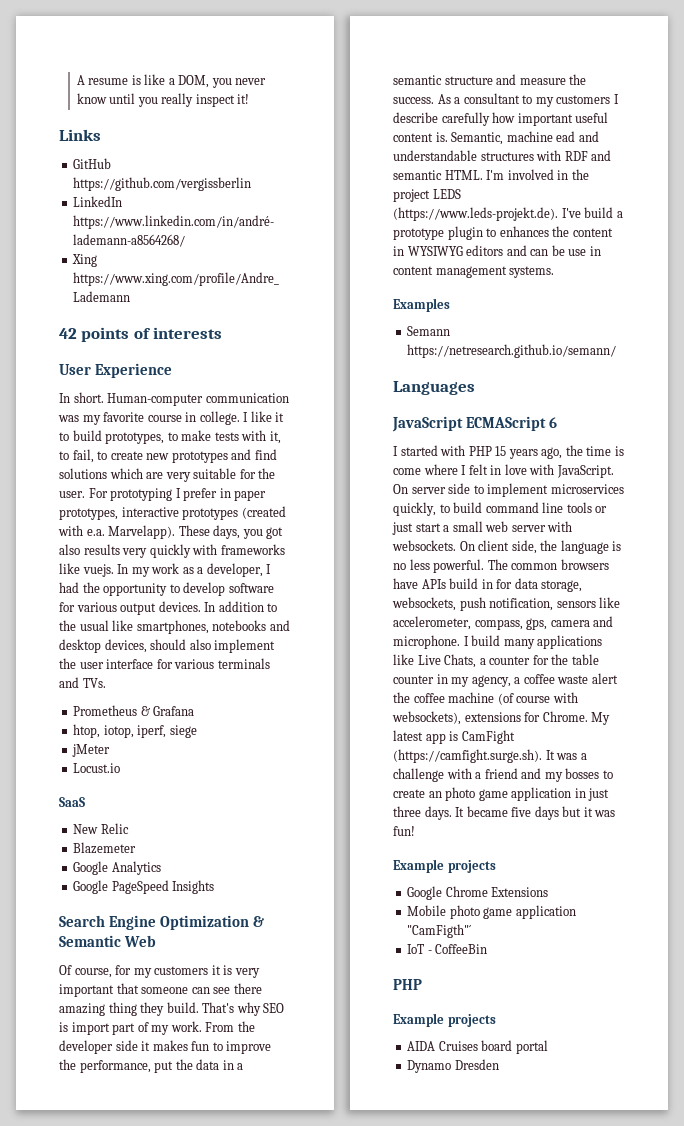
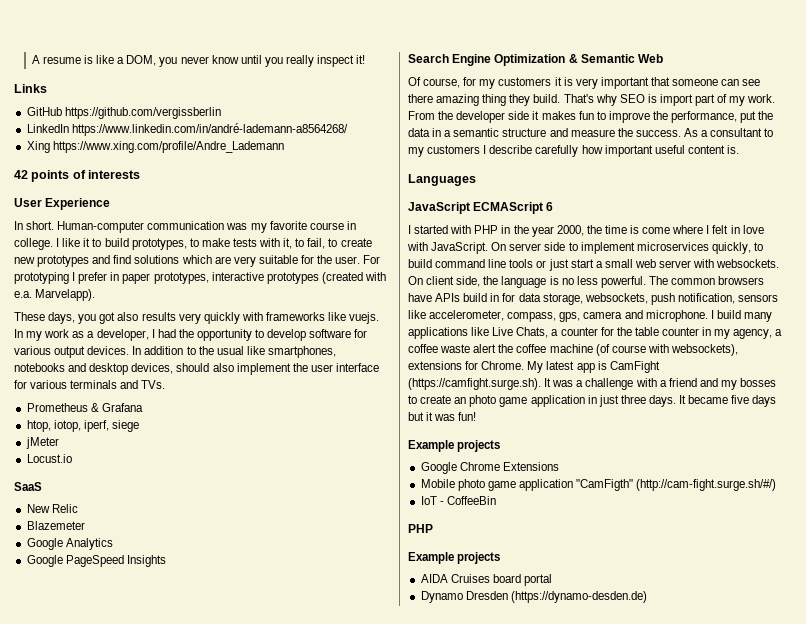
- For prototyping I prefer in paper prototypes, interactive prototypes (created with e.a. Marvelapp). These days, you got also results very quickly with frameworks like vuejs.
+ For prototyping I prefer in paper prototypes, interactive prototypes (created with e.a. Marvelapp).
+ These days, you got also results very quickly with frameworks like vuejs.
- Semantic, machine ead and understandable structures with RDF and semantic HTML. I'm involved in the project LEDS (https://www.leds-projekt.de). I've build a prototype plugin to enhances the content in WYSIWYG editors and can be use in content management systems.
- Examples
- Semann https://netresearch.github.io/semann/
- I started with PHP 15 years ago, the time is come where I felt in love with JavaScript.
+ I started with PHP in the year 2000, the time is come where I felt in love with JavaScript.
- Mobile photo game application "CamFigth"´
+ Mobile photo game application "CamFigth" (http://cam-fight.surge.sh/#/)
- Dynamo Dresden
+ Dynamo Dresden (https://dynamo-desden.de)

